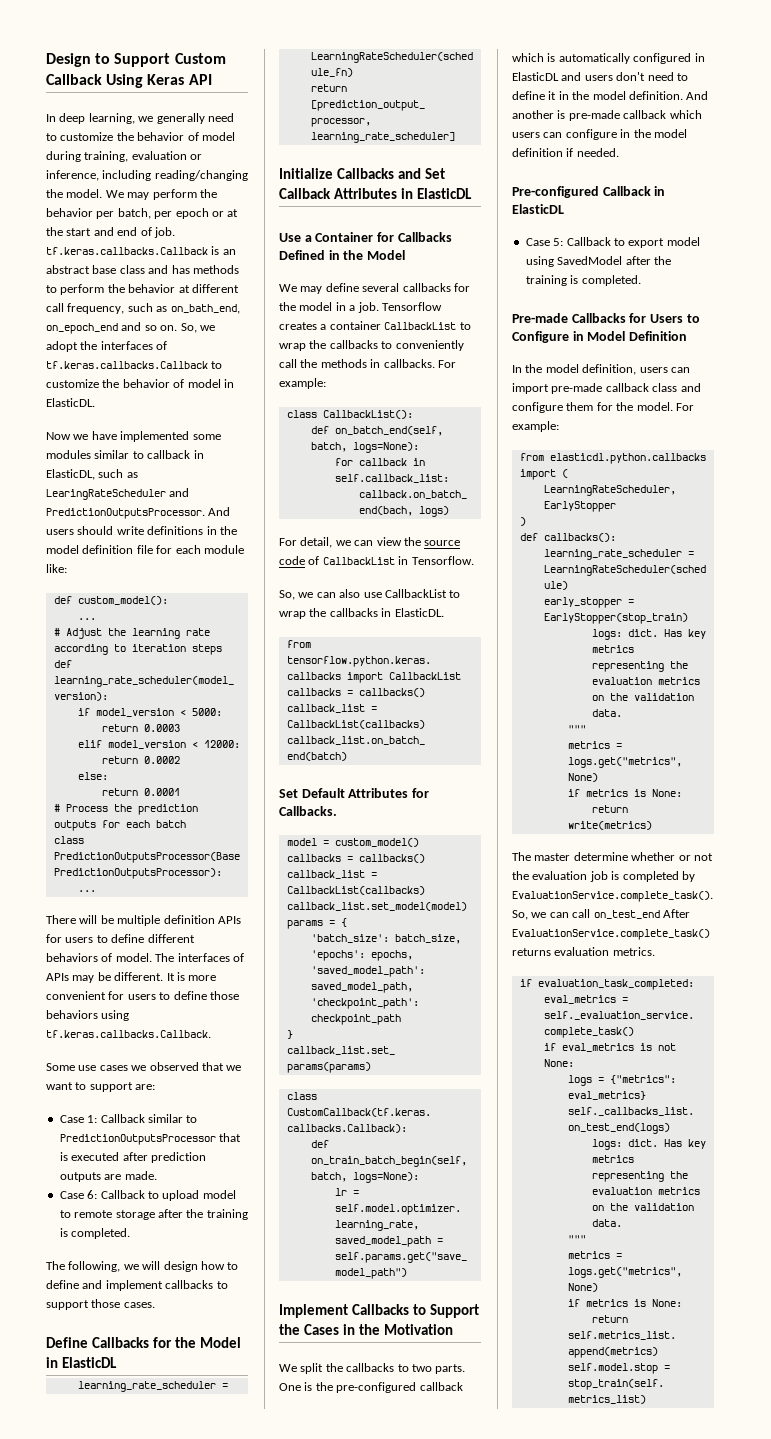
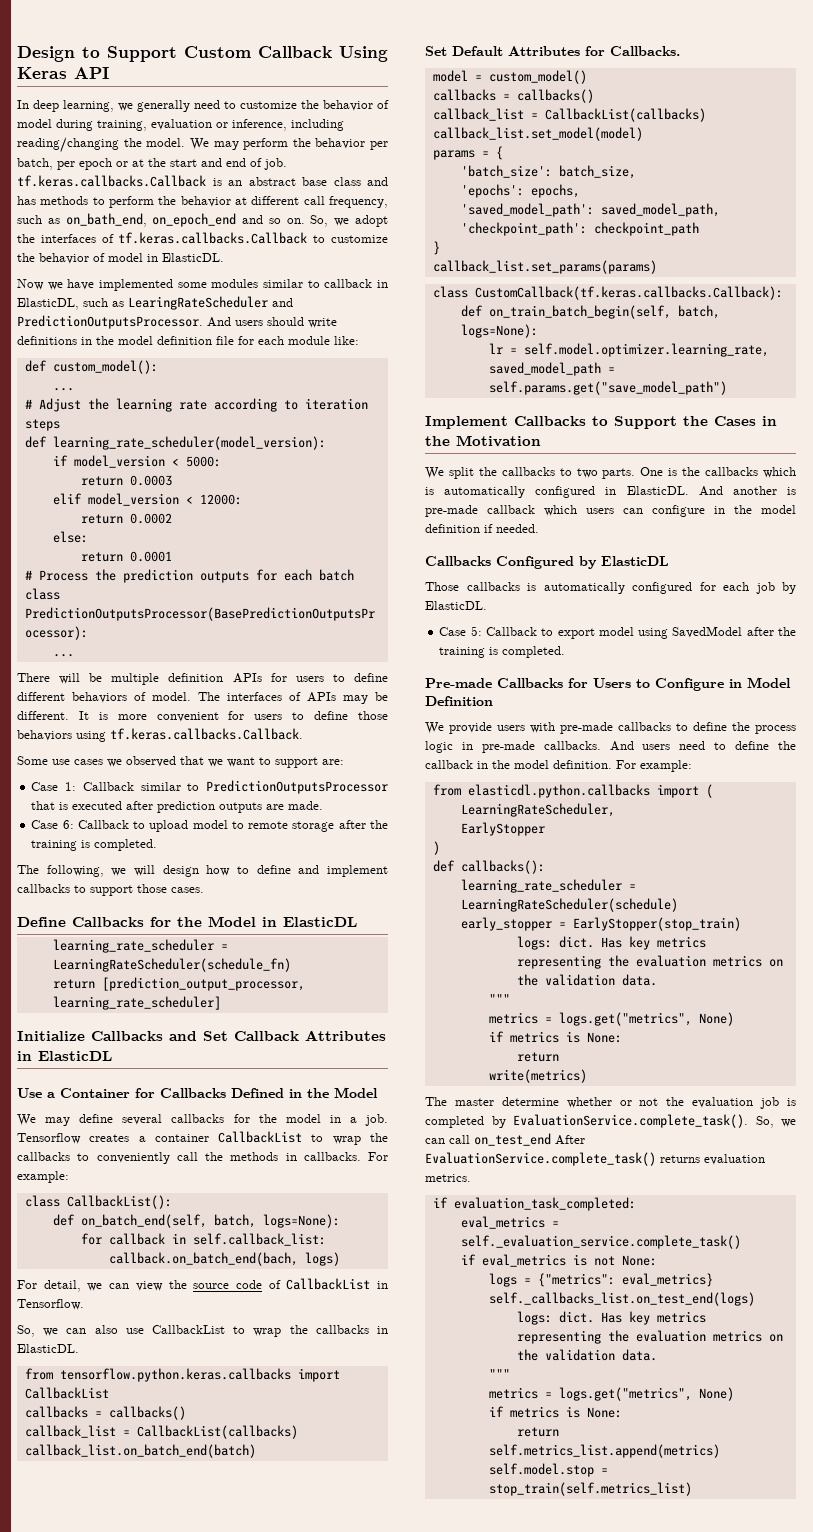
- One is the pre-configured callback which is automatically configured in ElasticDL and users don't need to define it in the model definition.
+ One is the callbacks which is automatically configured in ElasticDL.
- Pre-configured Callback in ElasticDL
+ Callbacks Configured by ElasticDL
+ Those callbacks is automatically configured for each job by ElasticDL.
- In the model definition, users can import pre-made callback class and configure them for the model.
+ We provide users with pre-made callbacks to define the process logic in pre-made callbacks. And users need to define the callback in the model definition.

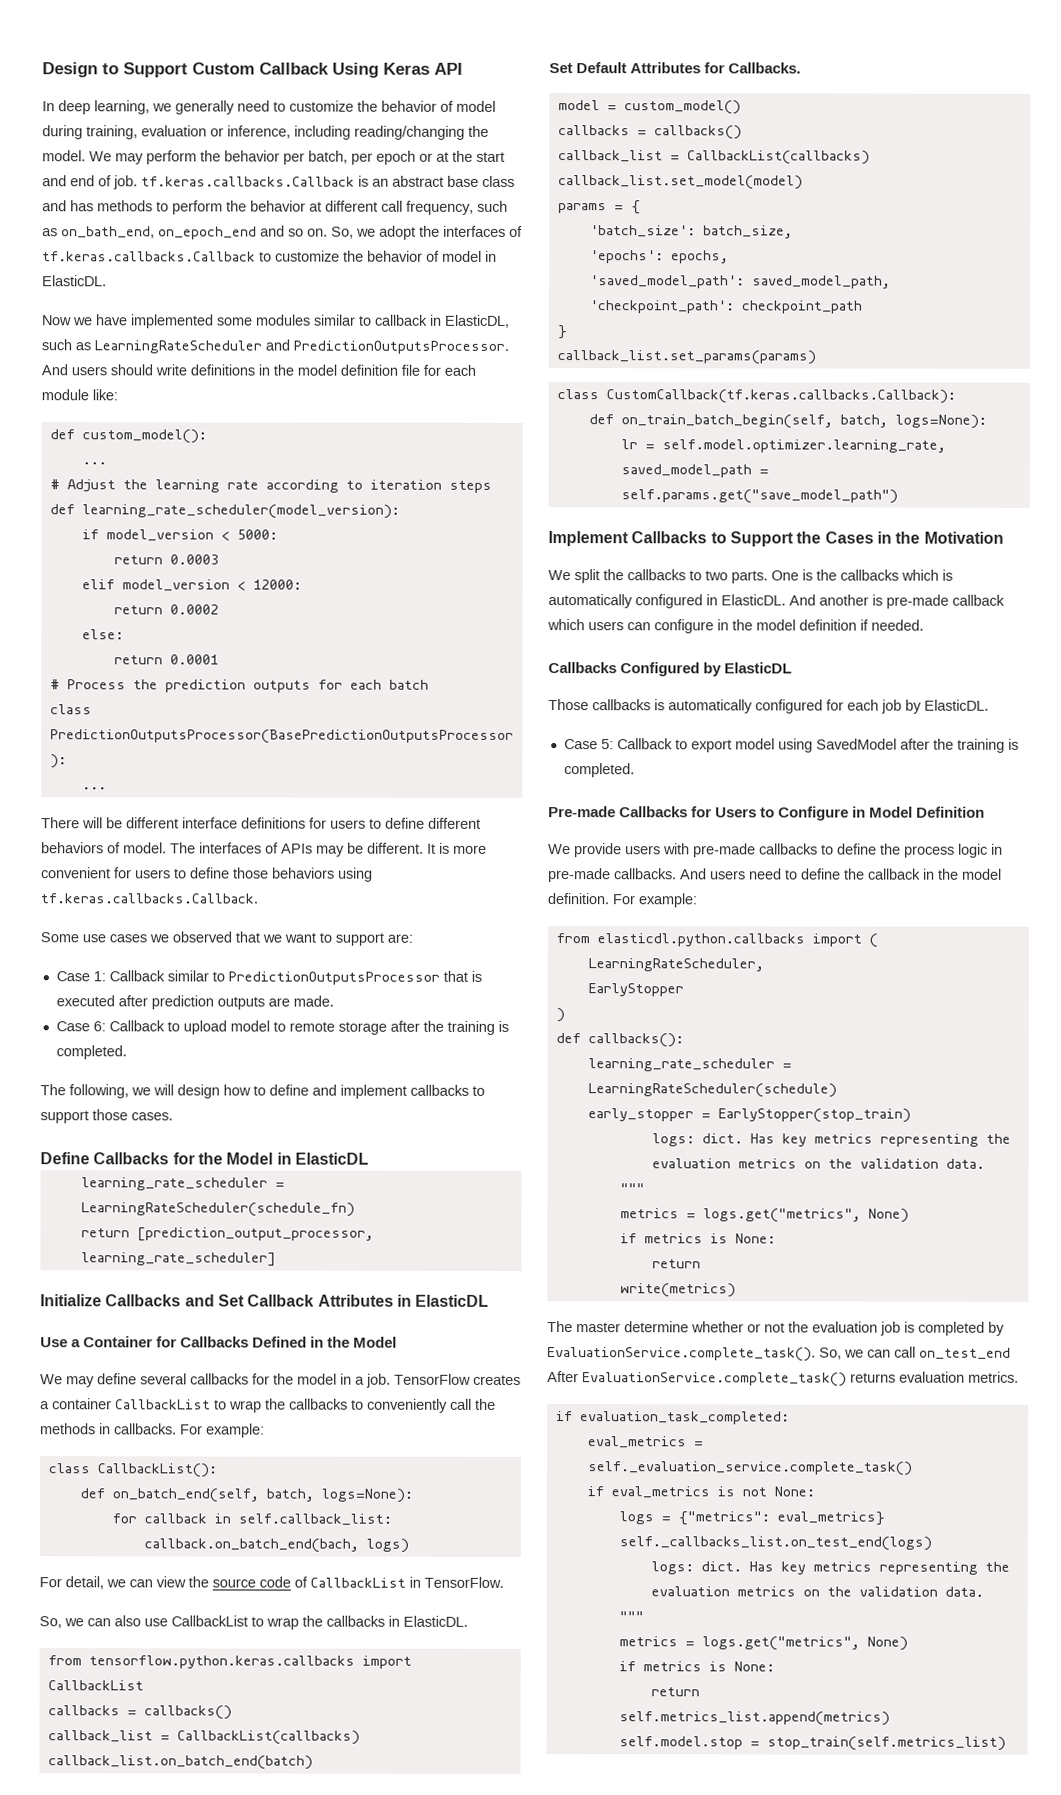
- Now we have implemented some modules similar to callback in ElasticDL, such as LearingRateScheduler and PredictionOutputsProcessor.
+ Now we have implemented some modules similar to callback in ElasticDL, such as LearningRateScheduler and PredictionOutputsProcessor.
- There will be multiple definition APIs for users to define different behaviors of model.
+ There will be different interface definitions for users to define different behaviors of model.
- Tensorflow creates a container CallbackList to wrap the callbacks to conveniently call the methods in callbacks.
+ TensorFlow creates a container CallbackList to wrap the callbacks to conveniently call the methods in callbacks.
- For detail, we can view the source code of CallbackList in Tensorflow.
+ For detail, we can view the source code of CallbackList in TensorFlow.

